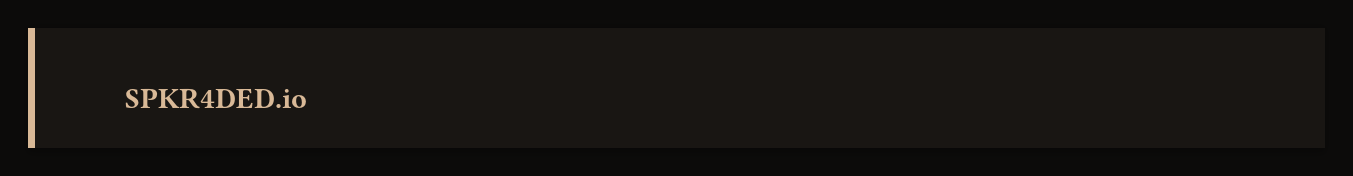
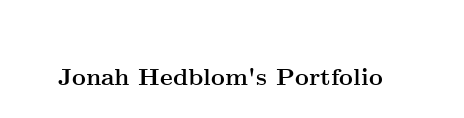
- SPKR4DED.io
+ Jonah Hedblom's Portfolio

